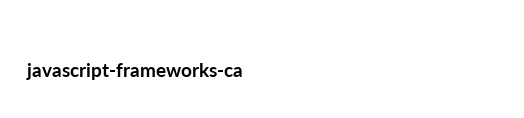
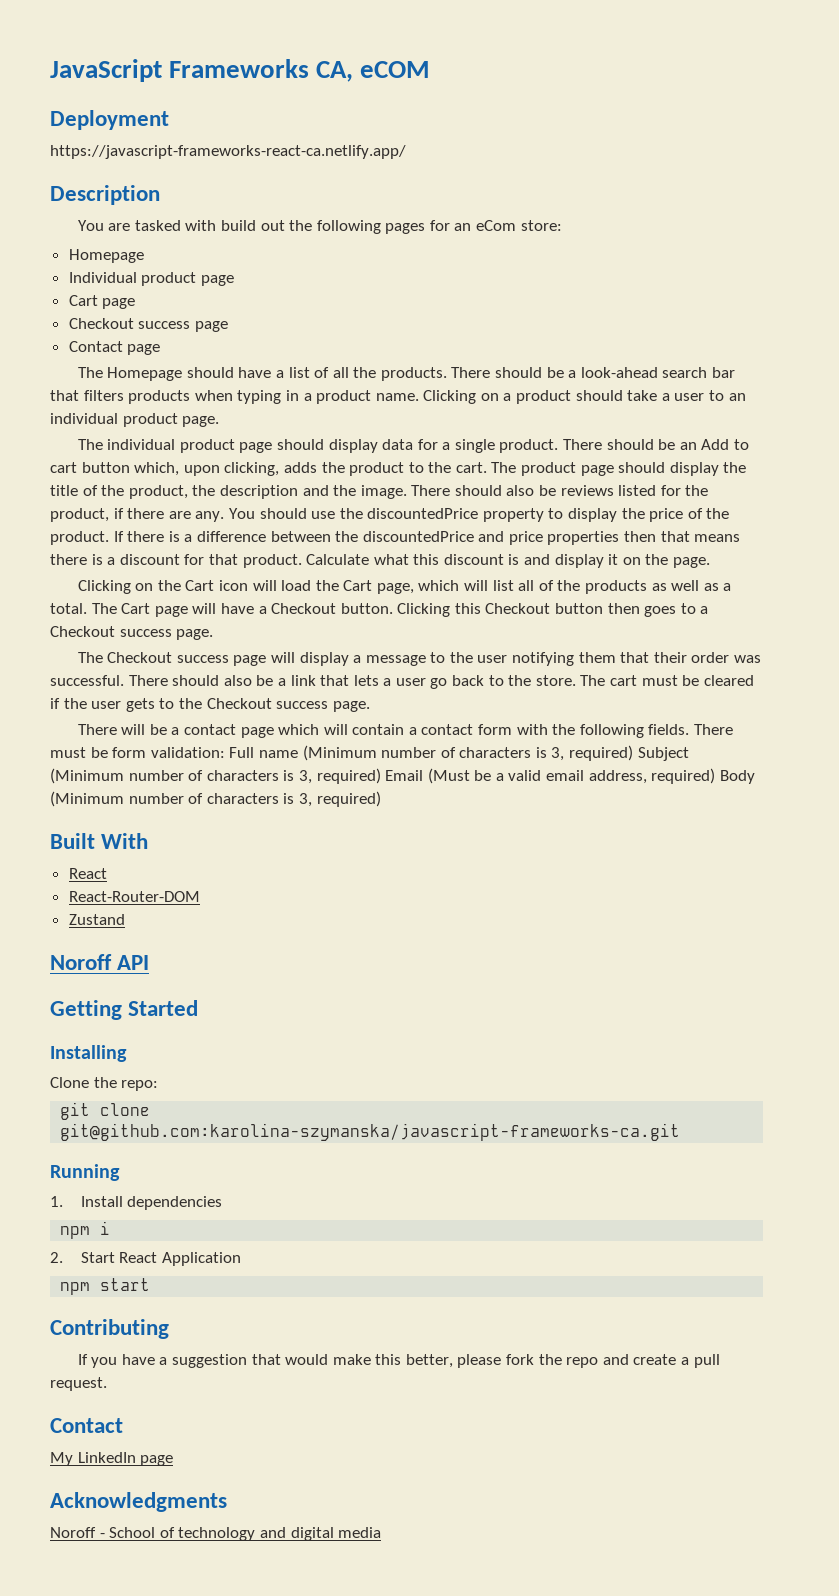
- javascript-frameworks-ca
+ JavaScript Frameworks CA, eCOM
+ Deployment
+ https://javascript-frameworks-react-ca.netlify.app/
+ Description
+ You are tasked with build out the following pages for an eCom store:
+ Homepage
+ Individual product page
+ Cart page
+ Checkout success page
+ Contact page
+ The Homepage should have a list of all the products. There should be a look-ahead search bar that filters products when typing in a product name. Clicking on a product should take a user to an individual product page.
+ The individual product page should display data for a single product. There should be an Add to cart button which, upon clicking, adds the product to the cart. The product page should display the title of the product, the description and the image. There should also be reviews listed for the product, if there are any. You should use the discountedPrice property to display the price of the product. If there is a difference between the discountedPrice and price properties then that means there is a discount for that product. Calculate what this discount is and display it on the page.
+ Clicking on the Cart icon will load the Cart page, which will list all of the products as well as a total. The Cart page will have a Checkout button. Clicking this Checkout button then goes to a Checkout success page.
+ The Checkout success page will display a message to the user notifying them that their order was successful. There should also be a link that lets a user go back to the store. The cart must be cleared if the user gets to the Checkout success page.
+ There will be a contact page which will contain a contact form with the following fields. There must be form validation: Full name (Minimum number of characters is 3, required) Subject (Minimum number of characters is 3, required) Email (Must be a valid email address, required) Body (Minimum number of characters is 3, required)
+ Built With
+ React
+ React-Router-DOM
+ Zustand
+ Noroff API
+ Getting Started
+ Installing
+ Clone the repo:
+ git clone git@github.com:karolina-szymanska/javascript-frameworks-ca.git
+ Running
+ 1. Install dependencies
+ npm i
+ 2. Start React Application
+ npm start
+ Contributing
+ If you have a suggestion that would make this better, please fork the repo and create a pull request.
+ Contact
+ My LinkedIn page
+ Acknowledgments
+ Noroff - School of technology and digital media

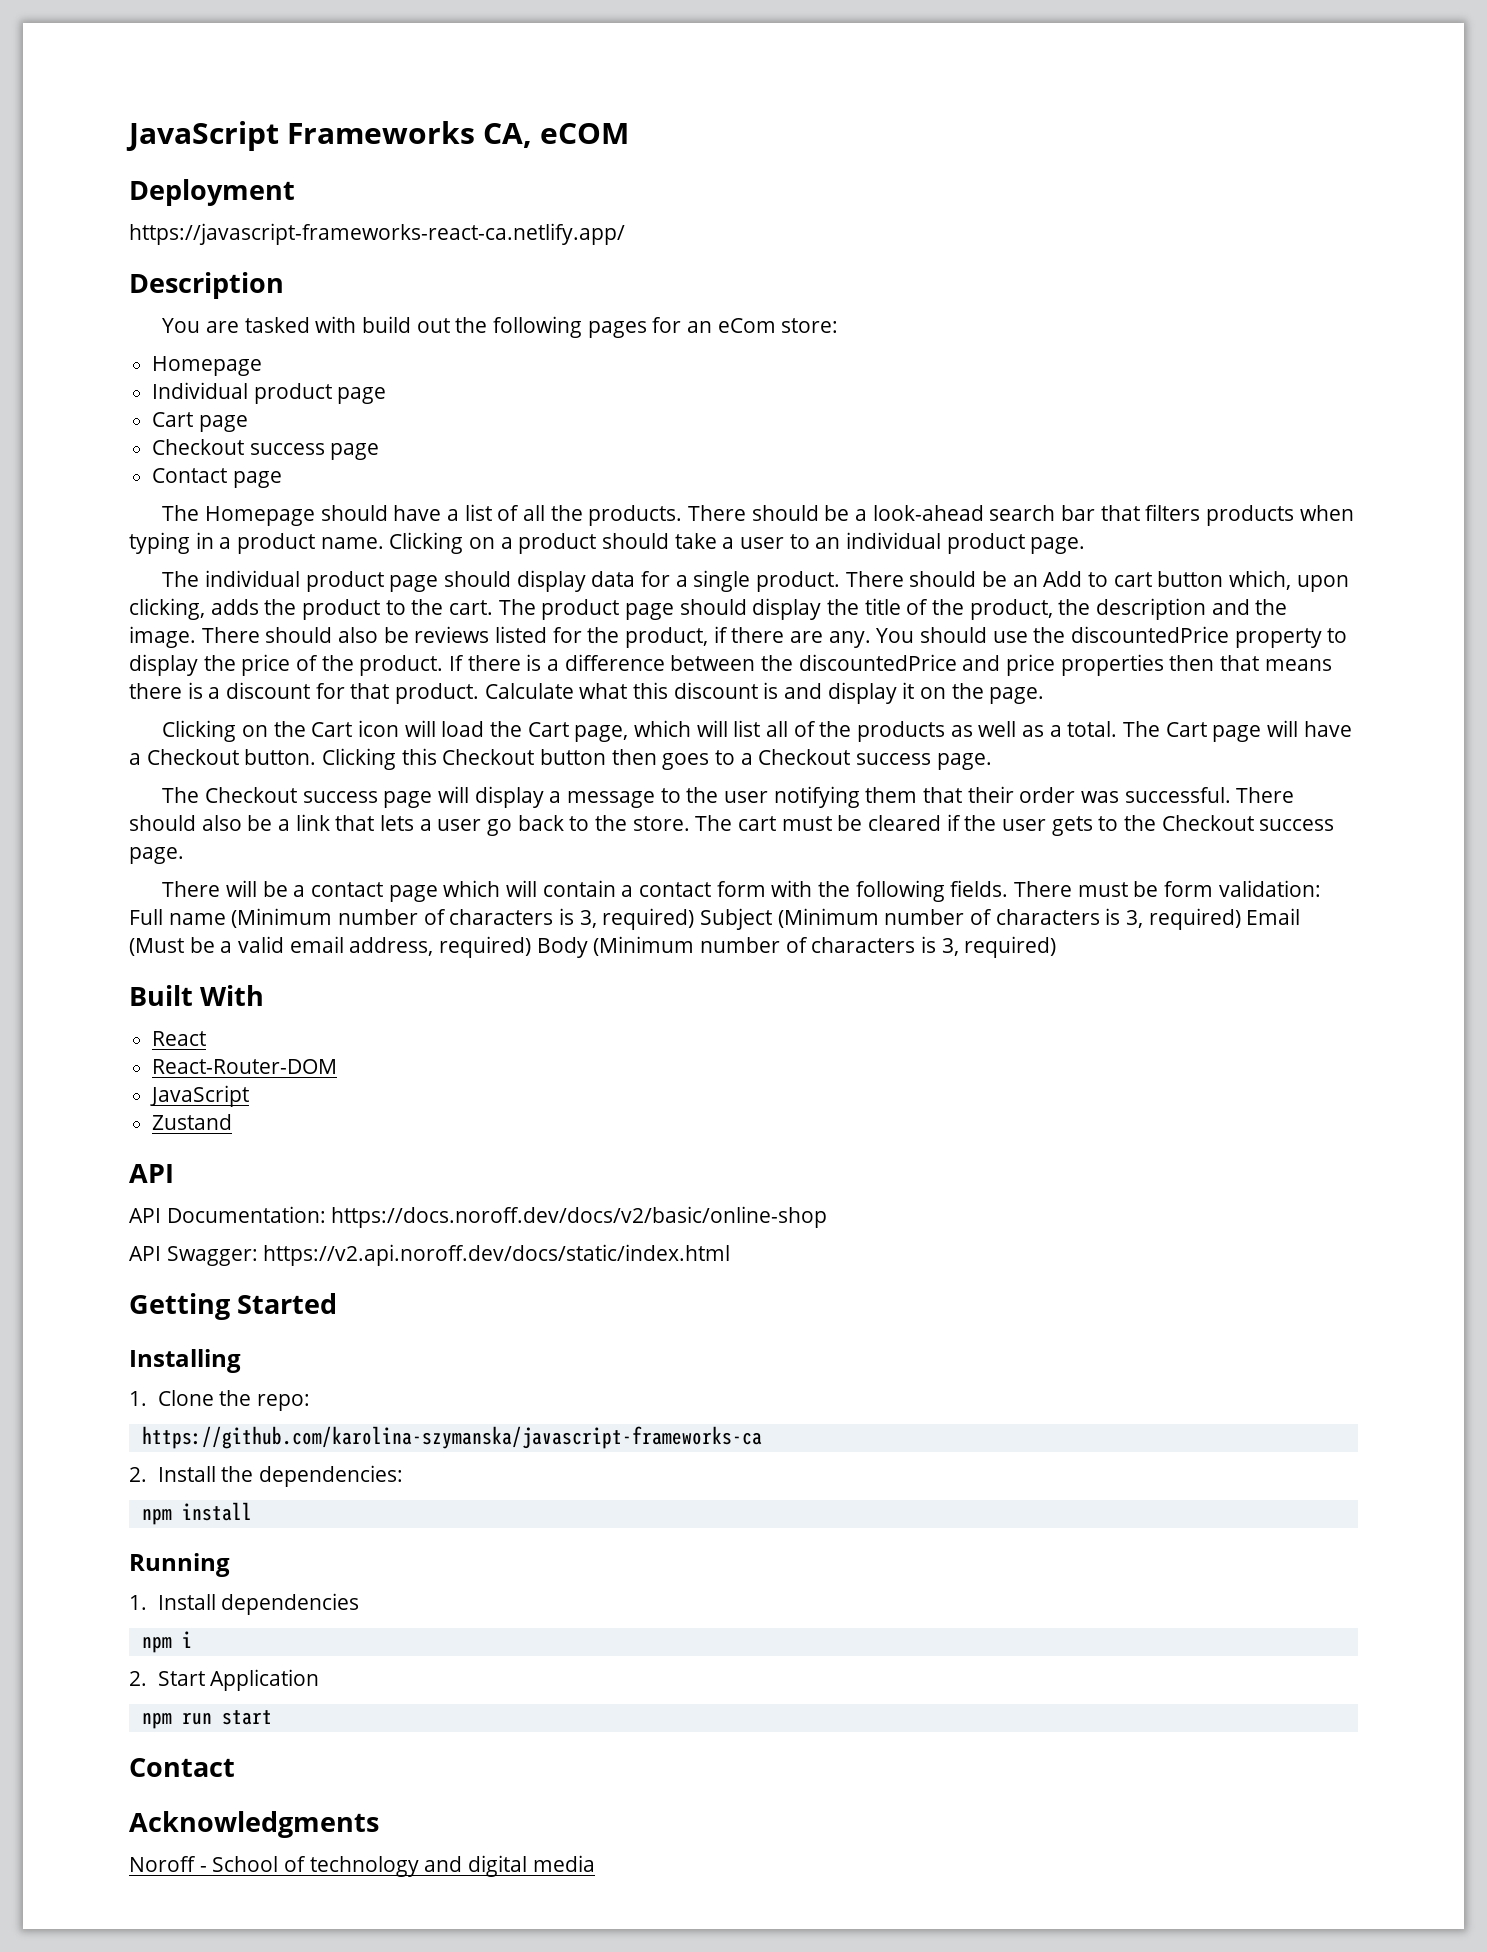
  React-Router-DOM
+ JavaScript
  Zustand
- Noroff API
+ API
+ API Documentation: https://docs.noroff.dev/docs/v2/basic/online-shop
+ API Swagger: https://v2.api.noroff.dev/docs/static/index.html
- Clone the repo:
+ 1. Clone the repo:
- git clone git@github.com:karolina-szymanska/javascript-frameworks-ca.git
+ https://github.com/karolina-szymanska/javascript-frameworks-ca
+ 2. Install the dependencies:
+ npm install
- 2. Start React Application
+ 2. Start Application
- npm start
- Contributing
- If you have a suggestion that would make this better, please fork the repo and create a pull request.
+ npm run start
  Contact
- My LinkedIn page

